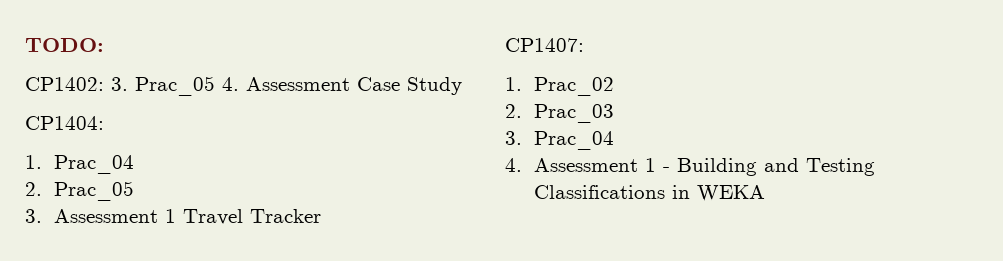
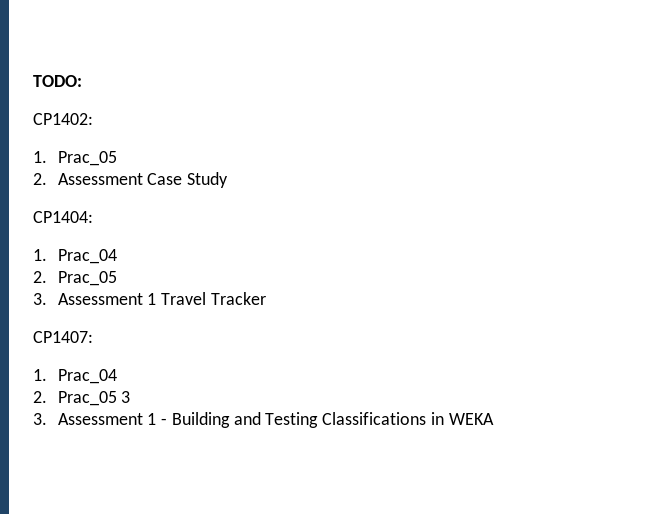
- CP1402: 3. Prac_05 4. Assessment Case Study
+ CP1402:
+ 1. Prac_05
+ 2. Assessment Case Study
  CP1407:
- 1. Prac_02
- 2. Prac_03
- 3. Prac_04
- 4. Assessment 1 - Building and Testing Classifications in WEKA
+ 1. Prac_04
+ 2. Prac_05 3
+ 3. Assessment 1 - Building and Testing Classifications in WEKA

